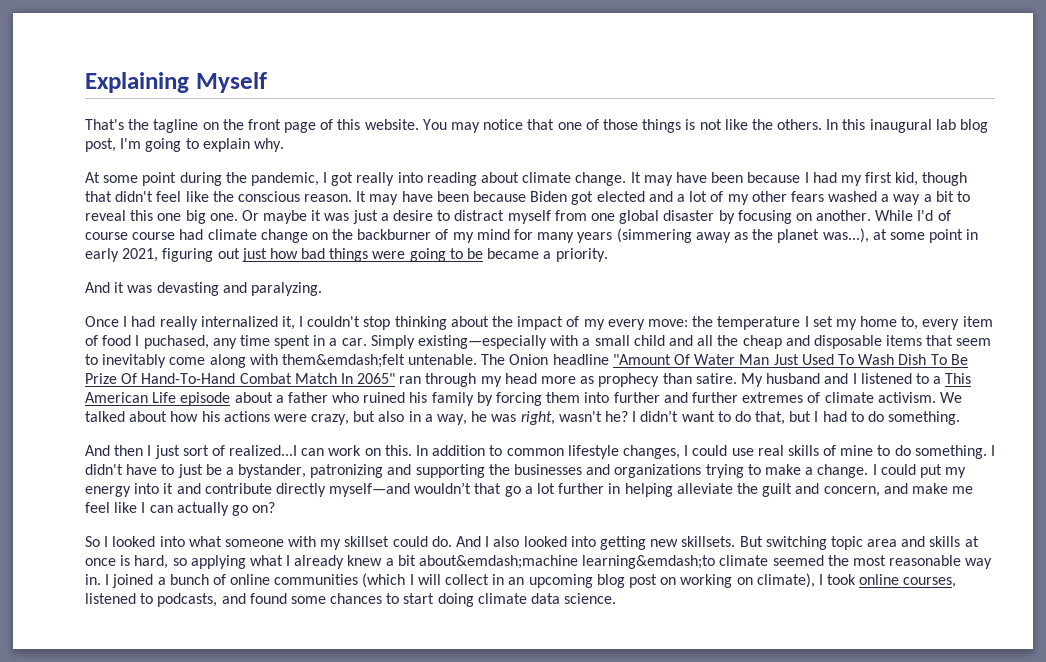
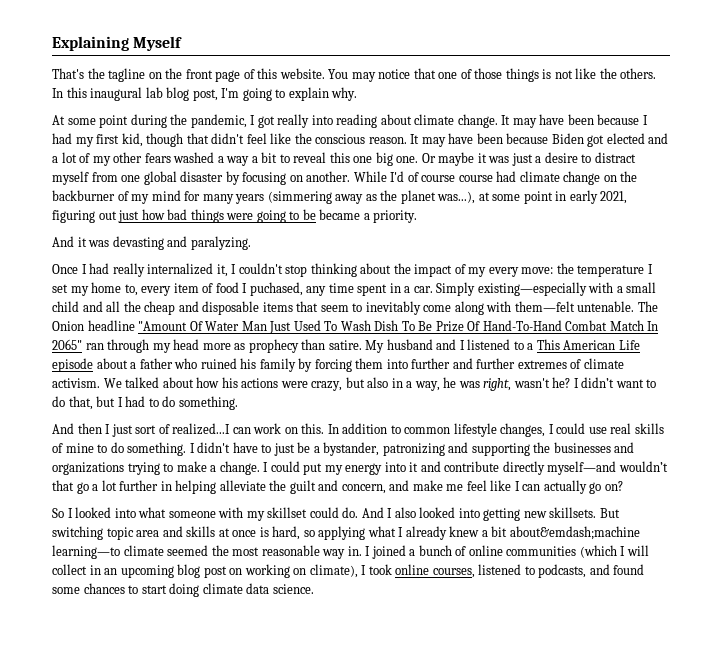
- Simply existing—especially with a small child and all the cheap and disposable items that seem to inevitably come along with them&emdash;felt untenable.
+ Simply existing—especially with a small child and all the cheap and disposable items that seem to inevitably come along with them—felt untenable.
- But switching topic area and skills at once is hard, so applying what I already knew a bit about&emdash;machine learning&emdash;to climate seemed the most reasonable way in.
+ But switching topic area and skills at once is hard, so applying what I already knew a bit about&emdash;machine learning—to climate seemed the most reasonable way in.

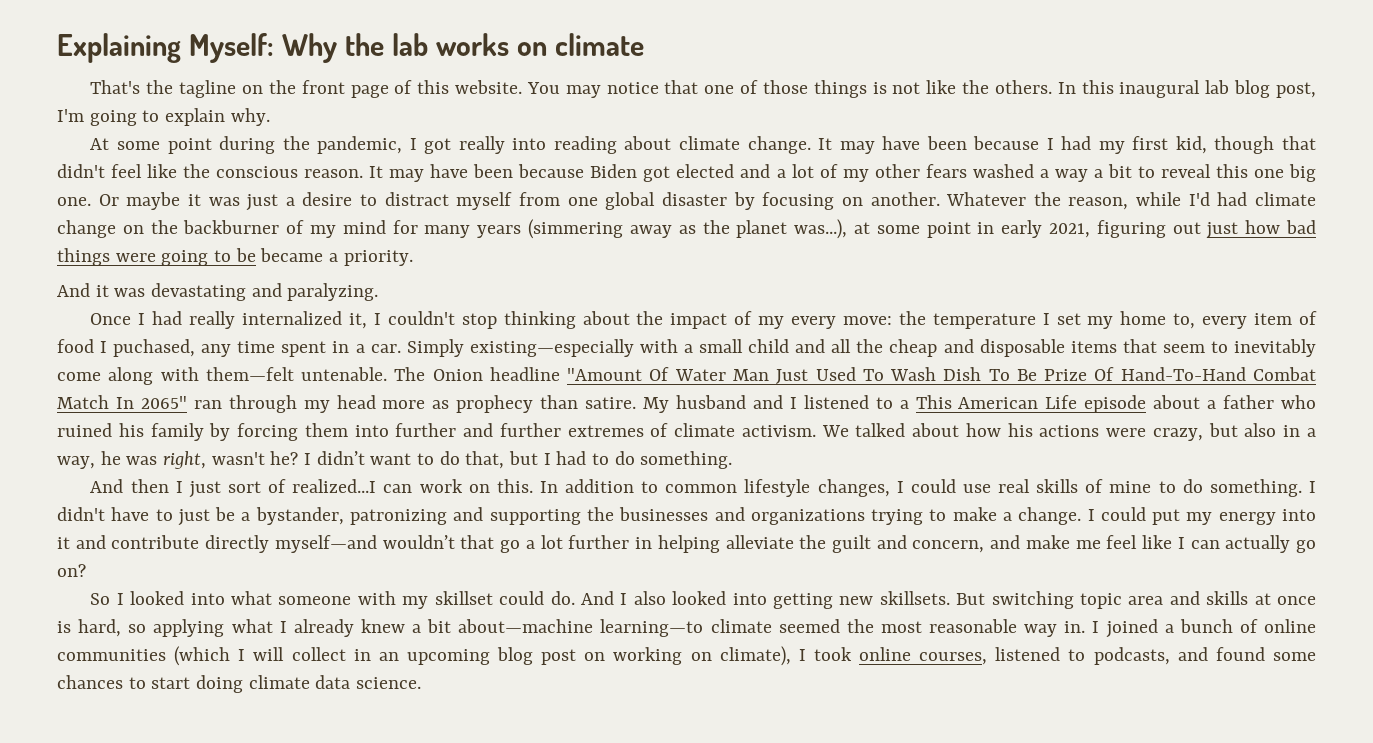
- Explaining Myself
+ Explaining Myself: Why the lab works on climate
- While I'd of course course had climate change on the backburner of my mind for many years (simmering away as the planet was...), at some point in early 2021, figuring out just how bad things were going to be became a priority.
+ Whatever the reason, while I'd had climate change on the backburner of my mind for many years (simmering away as the planet was...), at some point in early 2021, figuring out just how bad things were going to be became a priority.
- And it was devasting and paralyzing.
+ And it was devastating and paralyzing.
- But switching topic area and skills at once is hard, so applying what I already knew a bit about&emdash;machine learning—to climate seemed the most reasonable way in.
+ But switching topic area and skills at once is hard, so applying what I already knew a bit about—machine learning—to climate seemed the most reasonable way in.

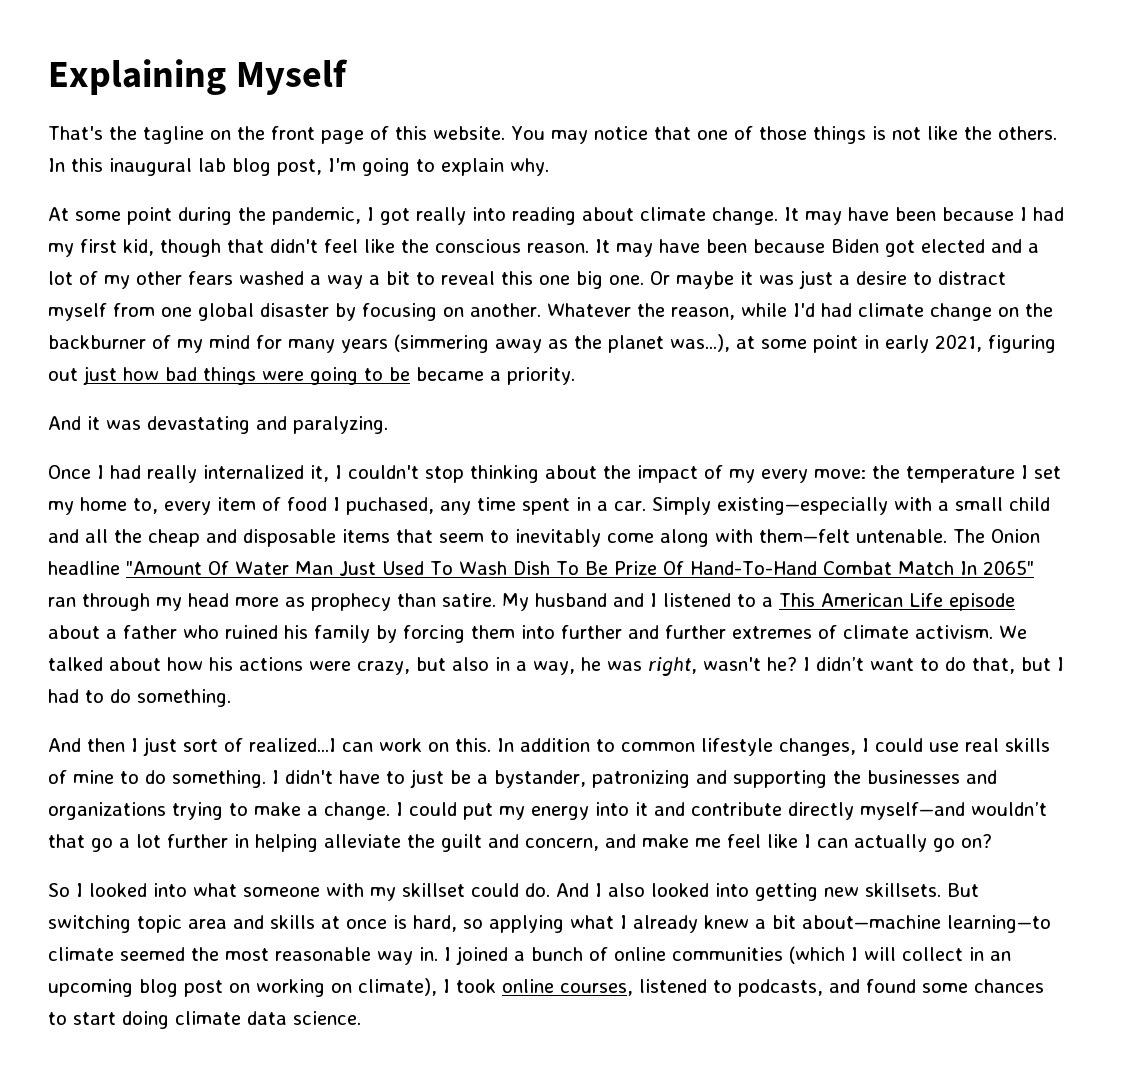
- Explaining Myself: Why the lab works on climate
+ Explaining Myself

